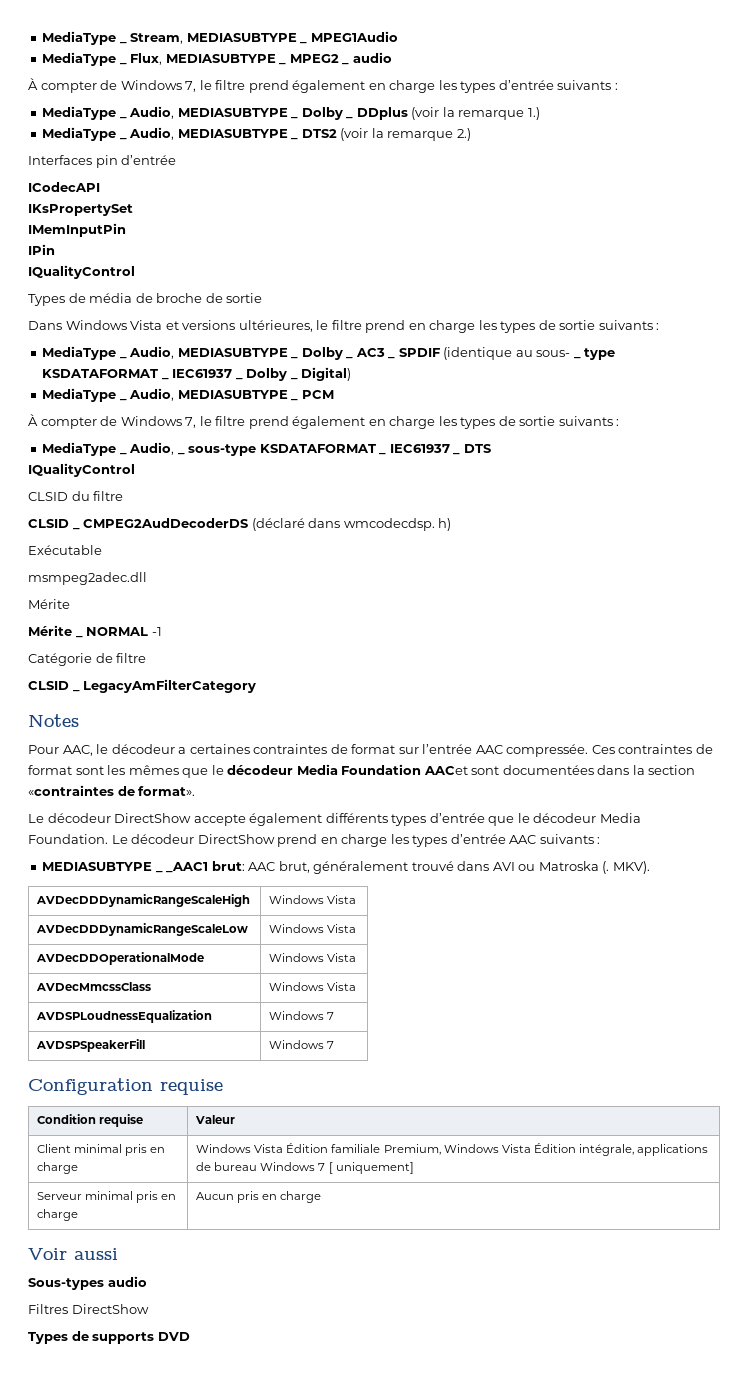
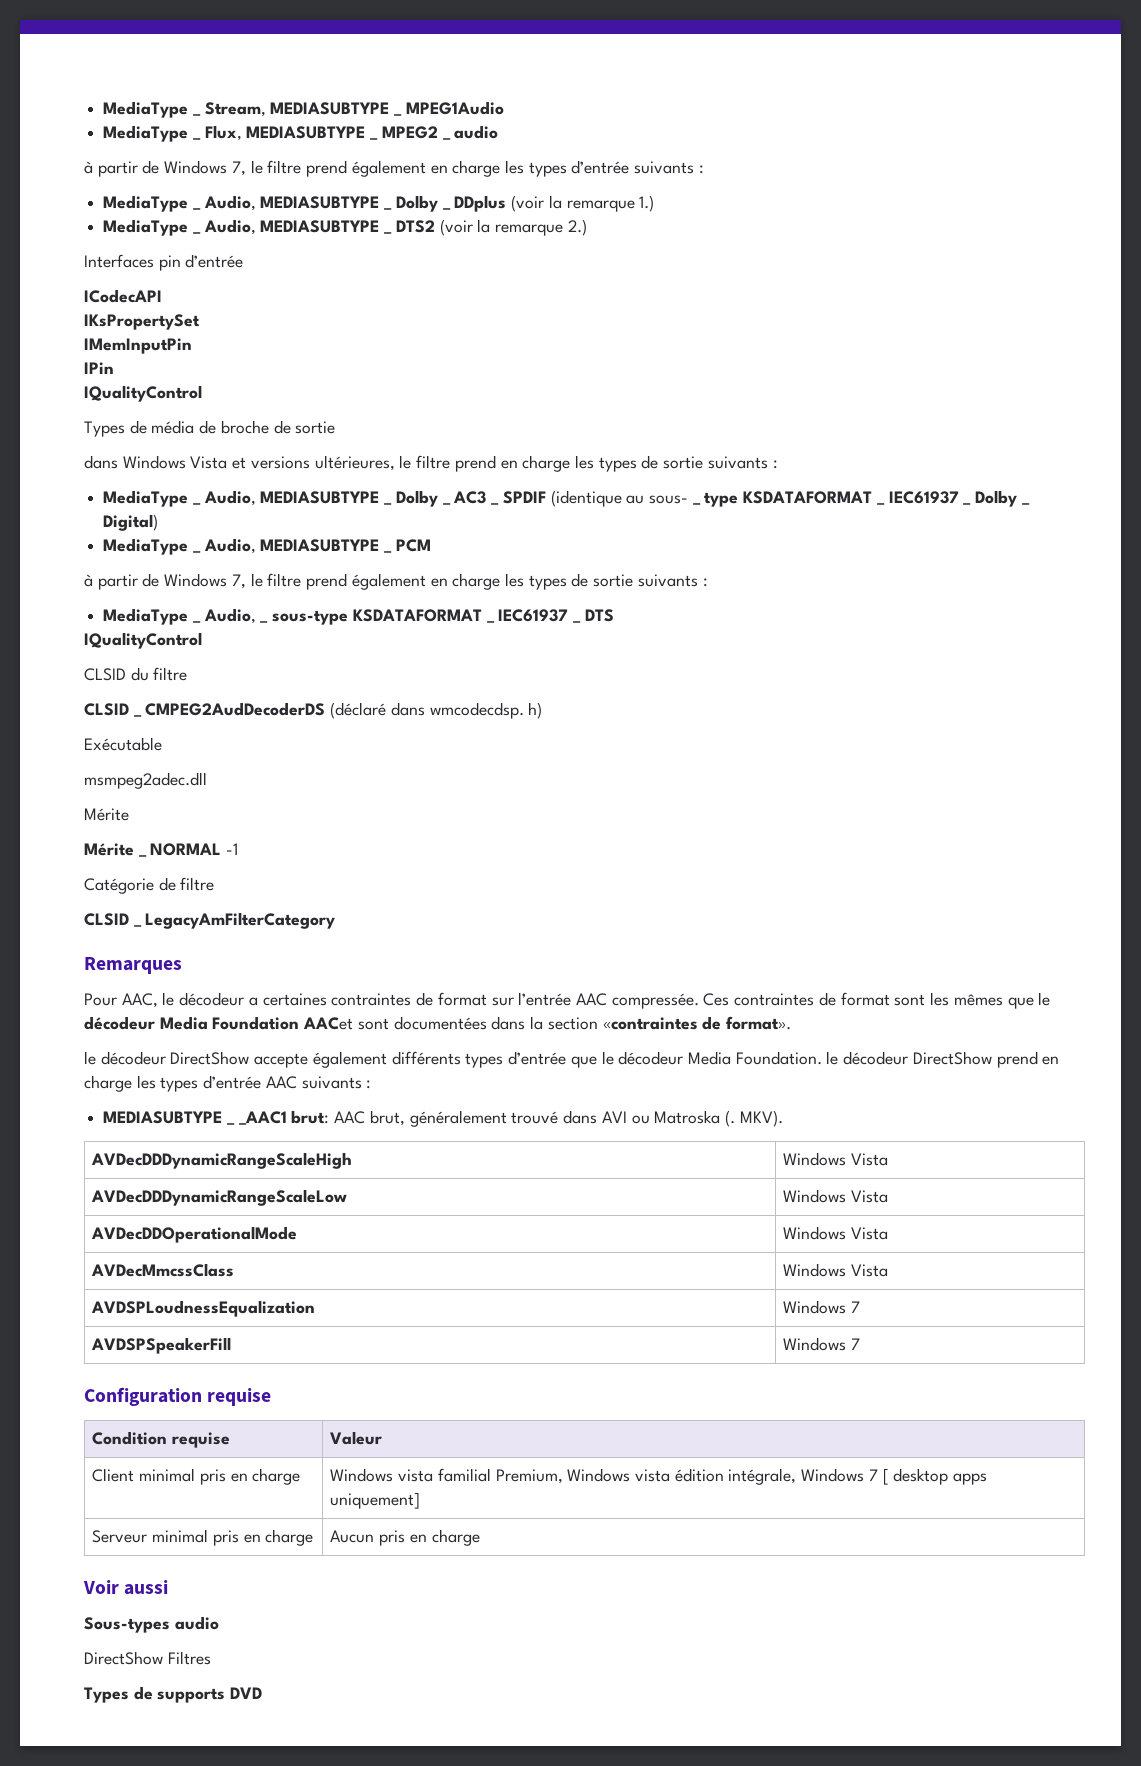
- À compter de Windows 7, le filtre prend également en charge les types d’entrée suivants :
+ à partir de Windows 7, le filtre prend également en charge les types d’entrée suivants :
- Dans Windows Vista et versions ultérieures, le filtre prend en charge les types de sortie suivants :
+ dans Windows Vista et versions ultérieures, le filtre prend en charge les types de sortie suivants :
- À compter de Windows 7, le filtre prend également en charge les types de sortie suivants :
+ à partir de Windows 7, le filtre prend également en charge les types de sortie suivants :
- Notes
+ Remarques
- Le décodeur DirectShow accepte également différents types d’entrée que le décodeur Media Foundation. Le décodeur DirectShow prend en charge les types d’entrée AAC suivants :
+ le décodeur DirectShow accepte également différents types d’entrée que le décodeur Media Foundation. le décodeur DirectShow prend en charge les types d’entrée AAC suivants :
- Client minimal pris en charge | Windows Vista Édition familiale Premium, Windows Vista Édition intégrale, applications de bureau Windows 7 [ uniquement]
+ Client minimal pris en charge | Windows vista familial Premium, Windows vista édition intégrale, Windows 7 [ desktop apps uniquement]
- Filtres DirectShow
+ DirectShow Filtres

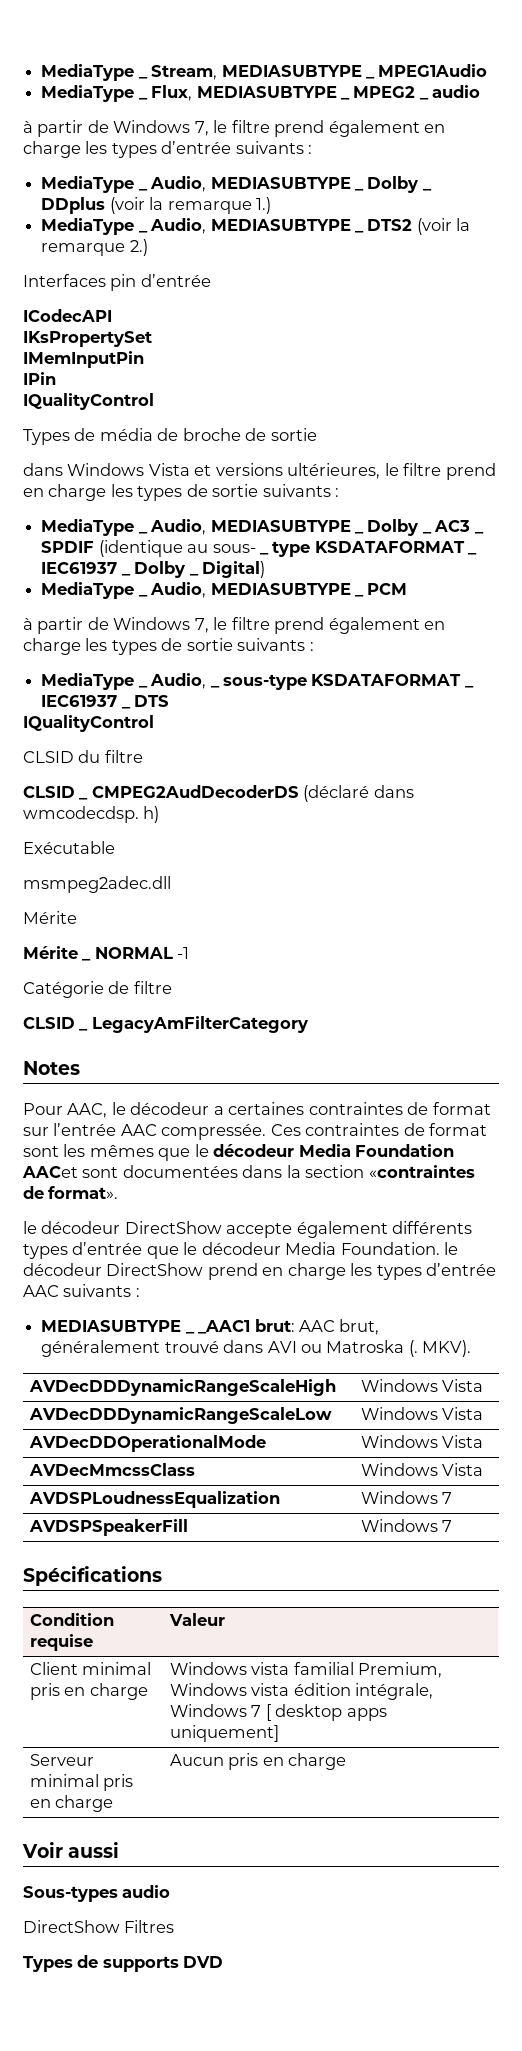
- Remarques
+ Notes
- Configuration requise
+ Spécifications

